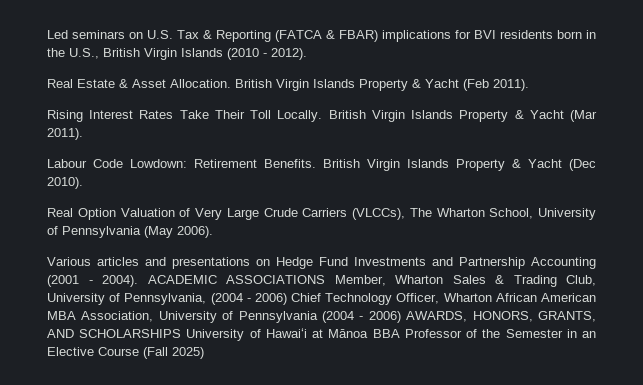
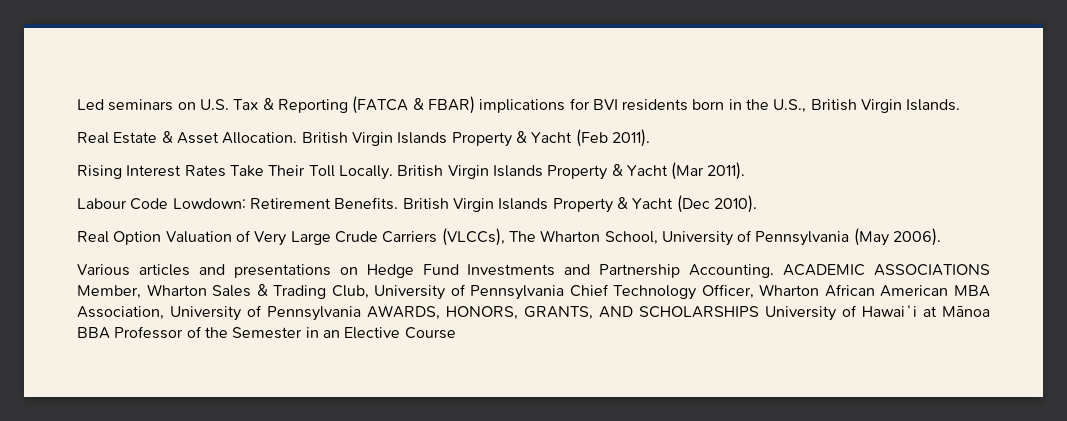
- Led seminars on U.S. Tax & Reporting (FATCA & FBAR) implications for BVI residents born in the U.S., British Virgin Islands (2010 - 2012).
+ Led seminars on U.S. Tax & Reporting (FATCA & FBAR) implications for BVI residents born in the U.S., British Virgin Islands.
- Various articles and presentations on Hedge Fund Investments and Partnership Accounting (2001 - 2004).
+ Various articles and presentations on Hedge Fund Investments and Partnership Accounting.
- ACADEMIC ASSOCIATIONS Member, Wharton Sales & Trading Club, University of Pennsylvania, (2004 - 2006) Chief Technology Officer, Wharton African American MBA Association, University of Pennsylvania (2004 - 2006) AWARDS, HONORS, GRANTS, AND SCHOLARSHIPS University of Hawaiʻi at Mānoa BBA Professor of the Semester in an Elective Course (Fall 2025)
+ ACADEMIC ASSOCIATIONS Member, Wharton Sales & Trading Club, University of Pennsylvania Chief Technology Officer, Wharton African American MBA Association, University of Pennsylvania AWARDS, HONORS, GRANTS, AND SCHOLARSHIPS University of Hawaiʻi at Mānoa BBA Professor of the Semester in an Elective Course

